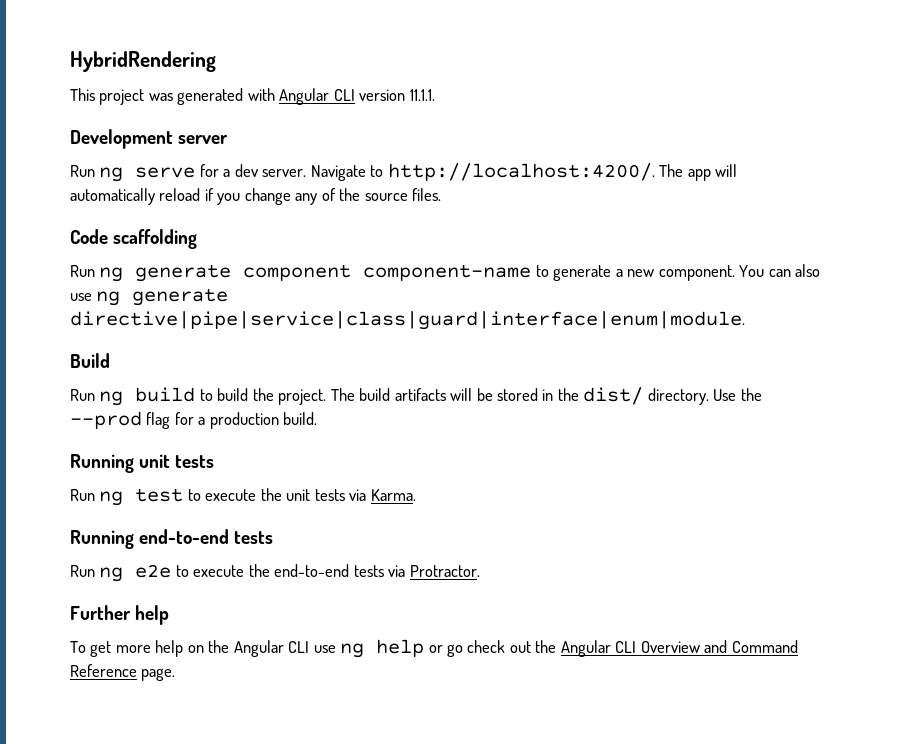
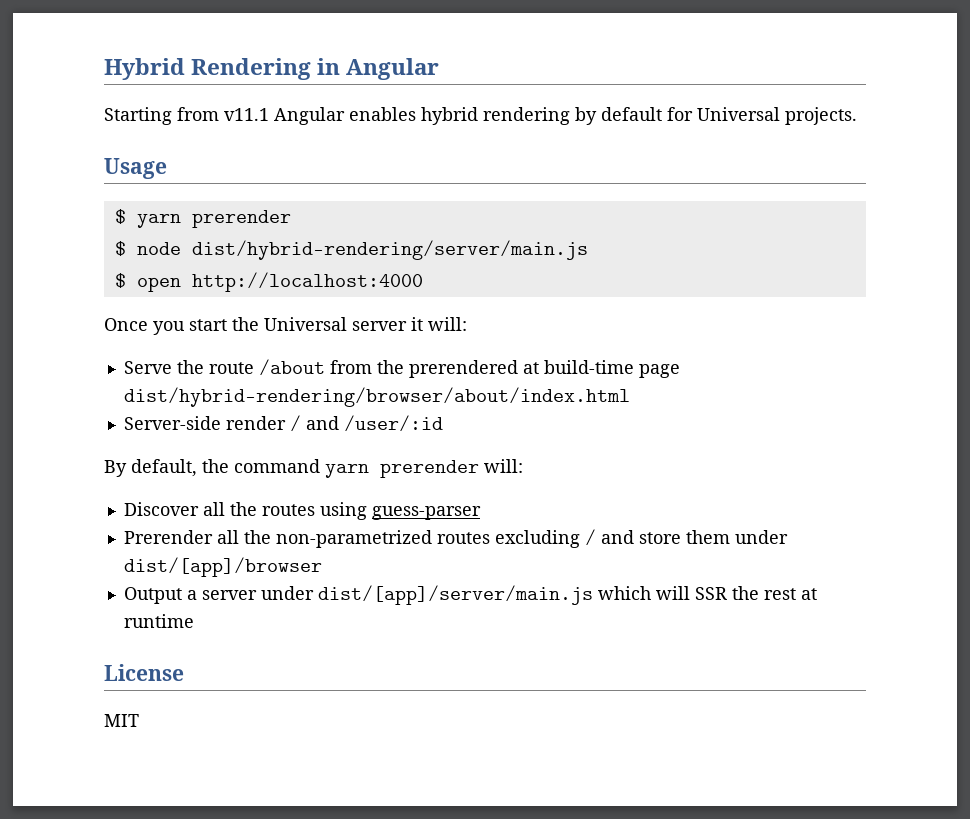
- HybridRendering
- This project was generated with Angular CLI version 11.1.1.
- Development server
- Run ng serve for a dev server. Navigate to http://localhost:4200/. The app will automatically reload if you change any of the source files.
- Code scaffolding
- Run ng generate component component-name to generate a new component. You can also use ng generate directive|pipe|service|class|guard|interface|enum|module.
- Build
- Run ng build to build the project. The build artifacts will be stored in the dist/ directory. Use the --prod flag for a production build.
- Running unit tests
- Run ng test to execute the unit tests via Karma.
- Running end-to-end tests
- Run ng e2e to execute the end-to-end tests via Protractor.
- Further help
- To get more help on the Angular CLI use ng help or go check out the Angular CLI Overview and Command Reference page.
+ Hybrid Rendering in Angular
+ Starting from v11.1 Angular enables hybrid rendering by default for Universal projects.
+ Usage
+ $ yarn prerender
+ $ node dist/hybrid-rendering/server/main.js
+ $ open http://localhost:4000
+ Once you start the Universal server it will:
+ Serve the route /about from the prerendered at build-time page dist/hybrid-rendering/browser/about/index.html
+ Server-side render / and /user/:id
+ By default, the command yarn prerender will:
+ Discover all the routes using guess-parser
+ Prerender all the non-parametrized routes excluding / and store them under dist/[app]/browser
+ Output a server under dist/[app]/server/main.js which will SSR the rest at runtime
+ License
+ MIT

